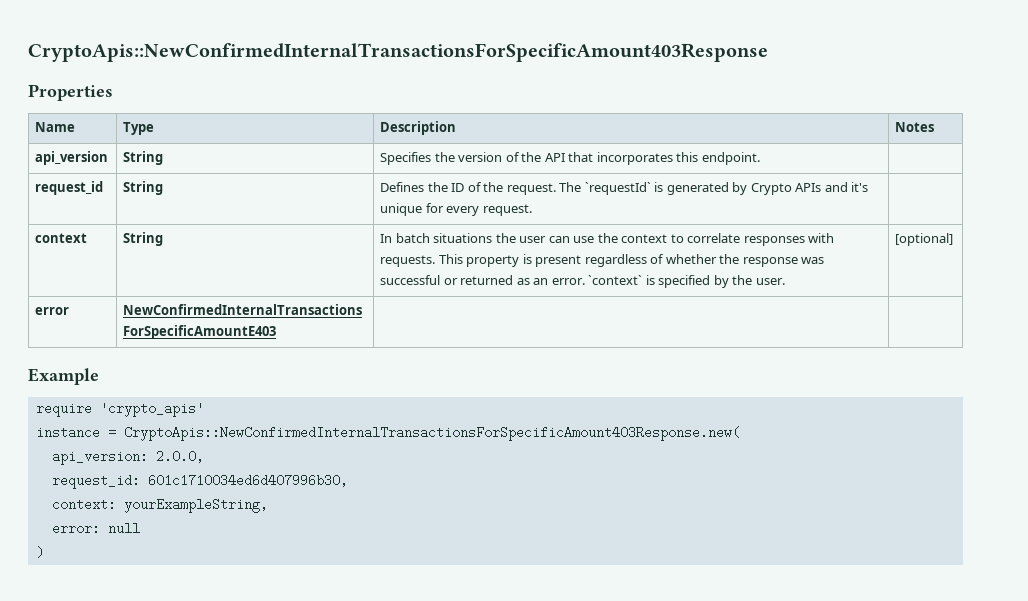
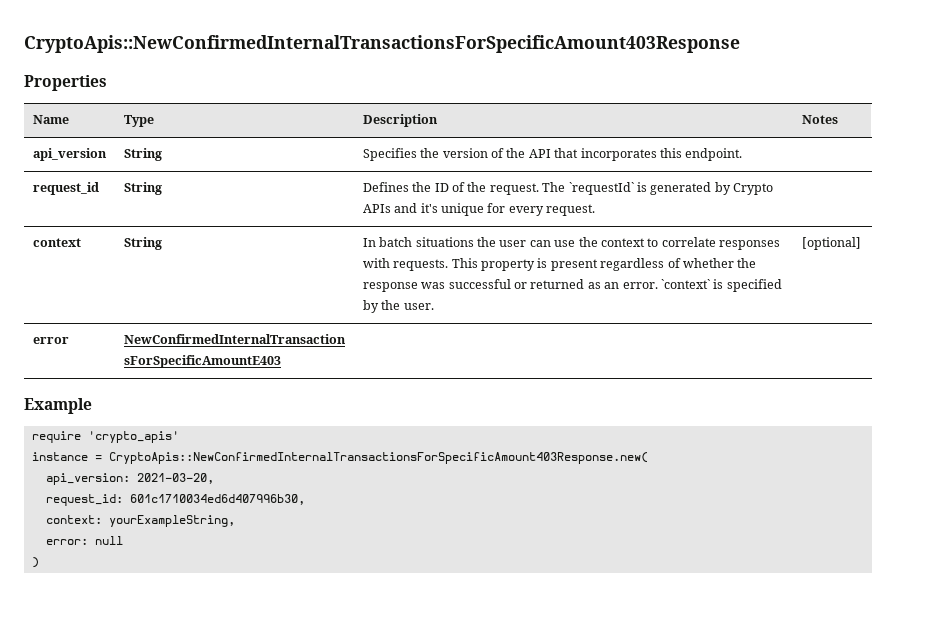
- api_version: 2.0.0,
+ api_version: 2021-03-20,

